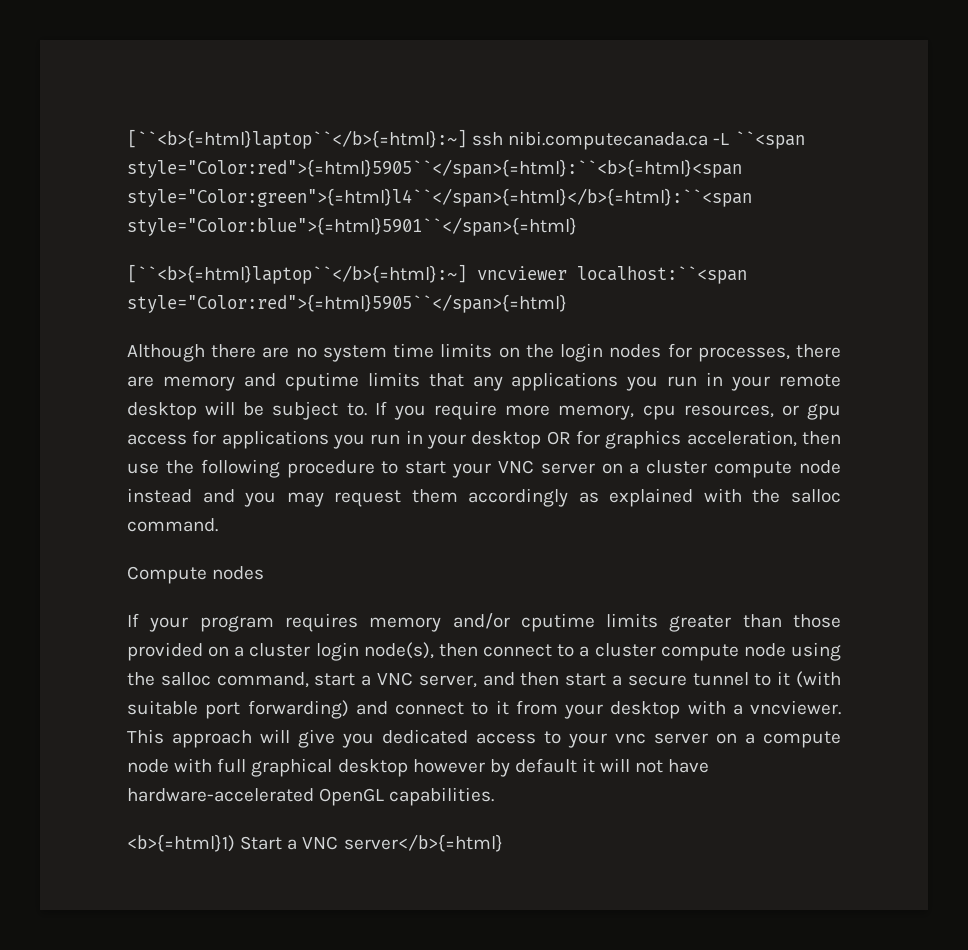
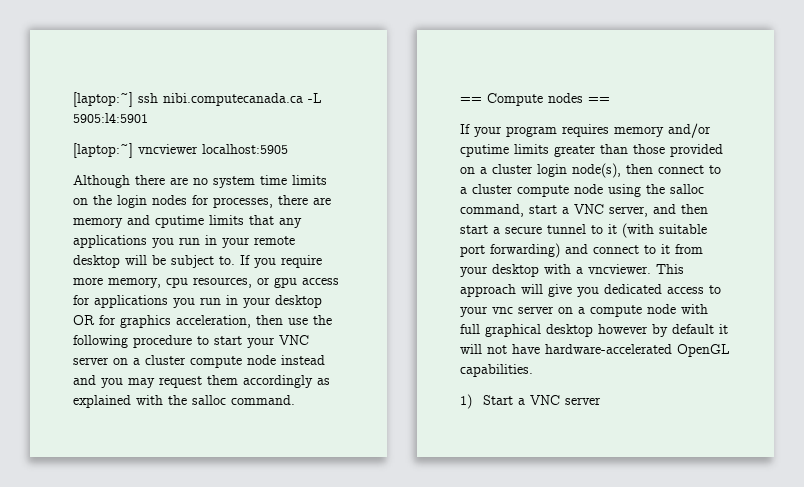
- [``<b>{=html}laptop``</b>{=html}:~] ssh nibi.computecanada.ca -L ``<span style="Color:red">{=html}5905``</span>{=html}:``<b>{=html}<span style="Color:green">{=html}l4``</span>{=html}</b>{=html}:``<span style="Color:blue">{=html}5901``</span>{=html}
- [``<b>{=html}laptop``</b>{=html}:~] vncviewer localhost:``<span style="Color:red">{=html}5905``</span>{=html}
+ [laptop:~] ssh nibi.computecanada.ca -L 5905:l4:5901
+ [laptop:~] vncviewer localhost:5905
- Compute nodes
+ == Compute nodes ==
- <b>{=html}1) Start a VNC server</b>{=html}
+ 1) Start a VNC server

